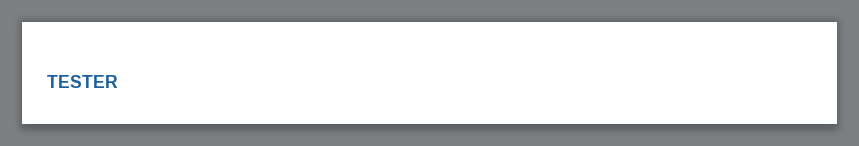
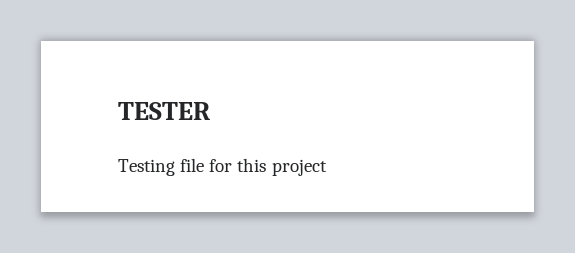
+ Testing file for this project

